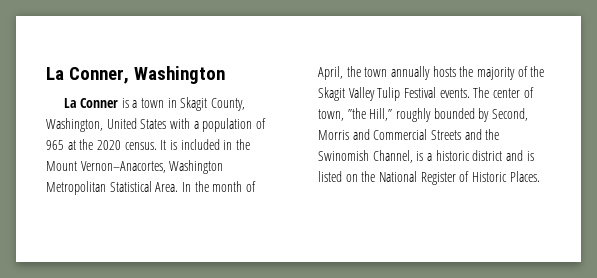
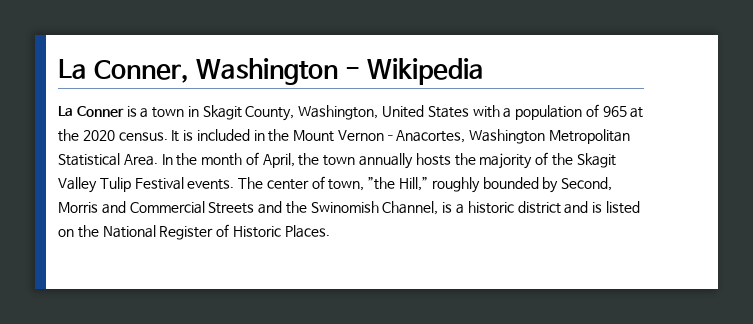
- La Conner, Washington
+ La Conner, Washington - Wikipedia

